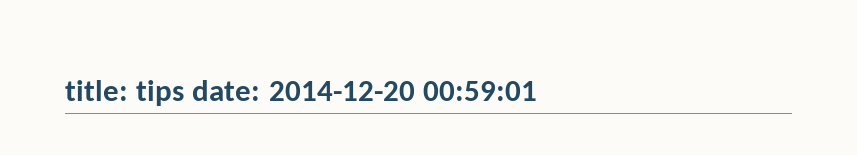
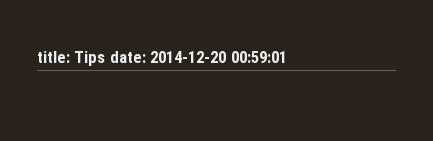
- title: tips date: 2014-12-20 00:59:01
+ title: Tips date: 2014-12-20 00:59:01

